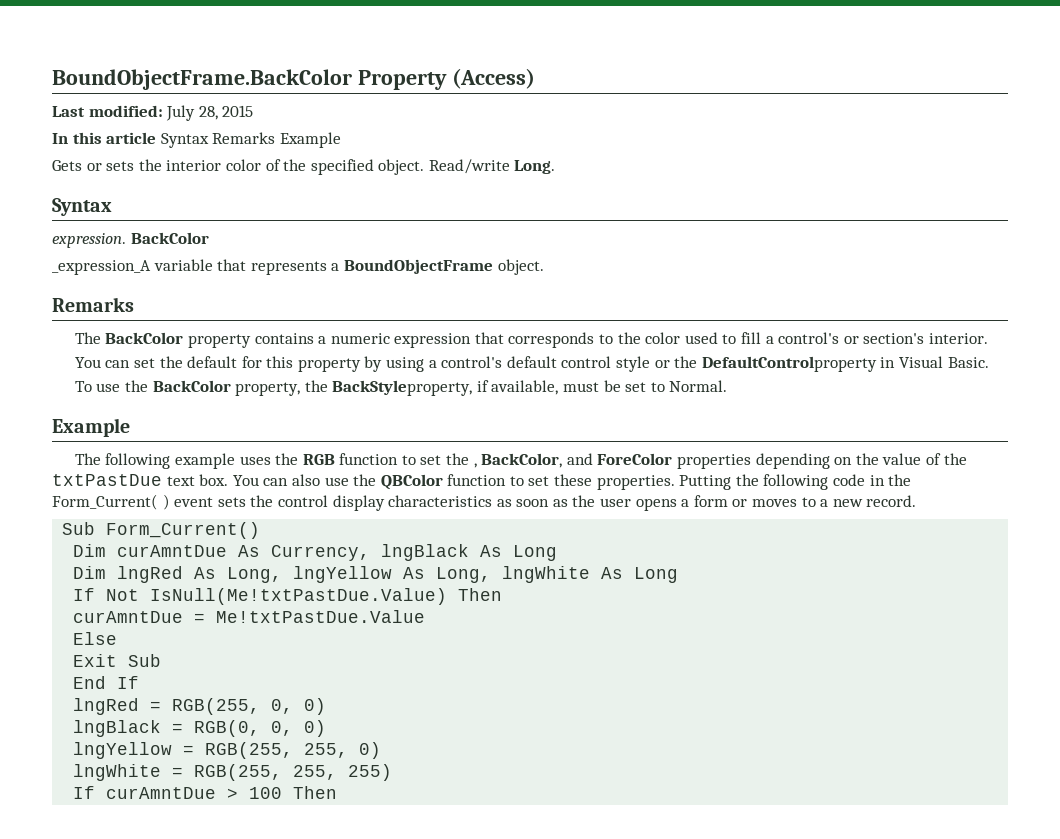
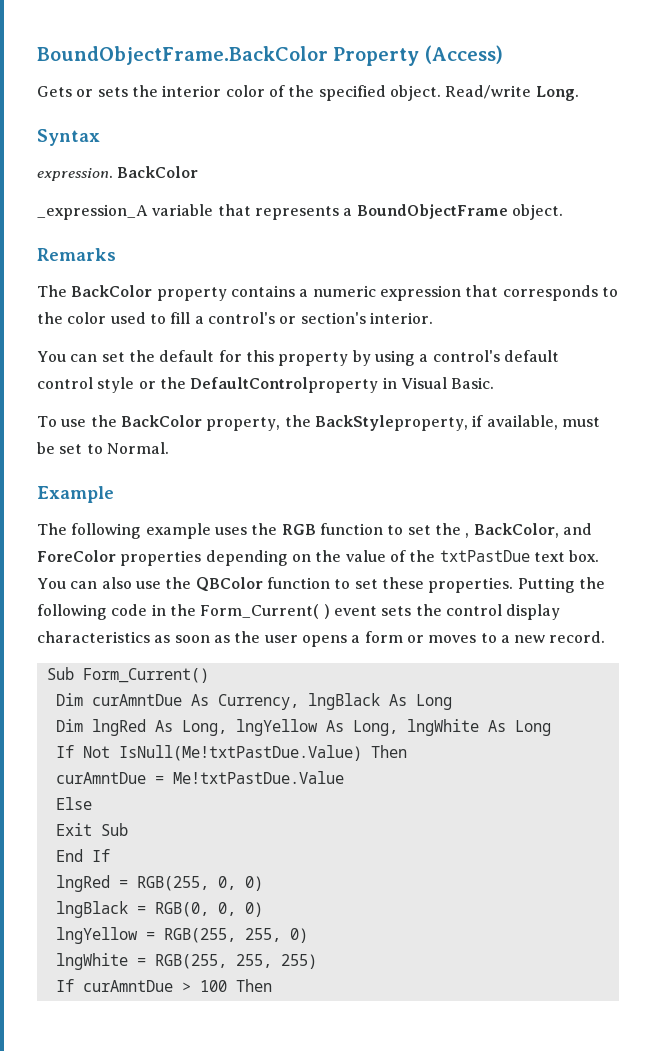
- Last modified: July 28, 2015
- In this article Syntax Remarks Example

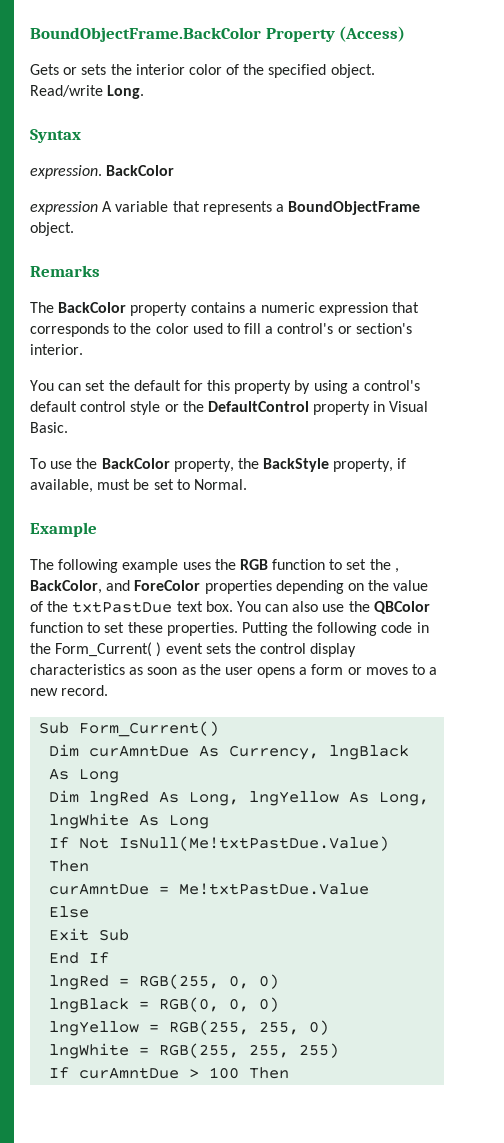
- _expression_A variable that represents a BoundObjectFrame object.
+ expression A variable that represents a BoundObjectFrame object.
- You can set the default for this property by using a control's default control style or the DefaultControlproperty in Visual Basic.
+ You can set the default for this property by using a control's default control style or the DefaultControl property in Visual Basic.
- To use the BackColor property, the BackStyleproperty, if available, must be set to Normal.
+ To use the BackColor property, the BackStyle property, if available, must be set to Normal.

